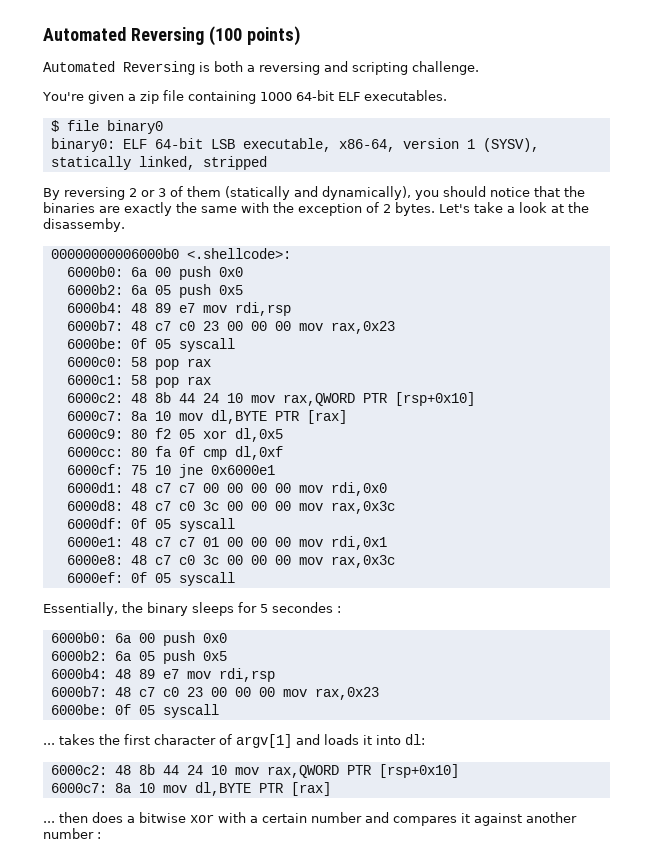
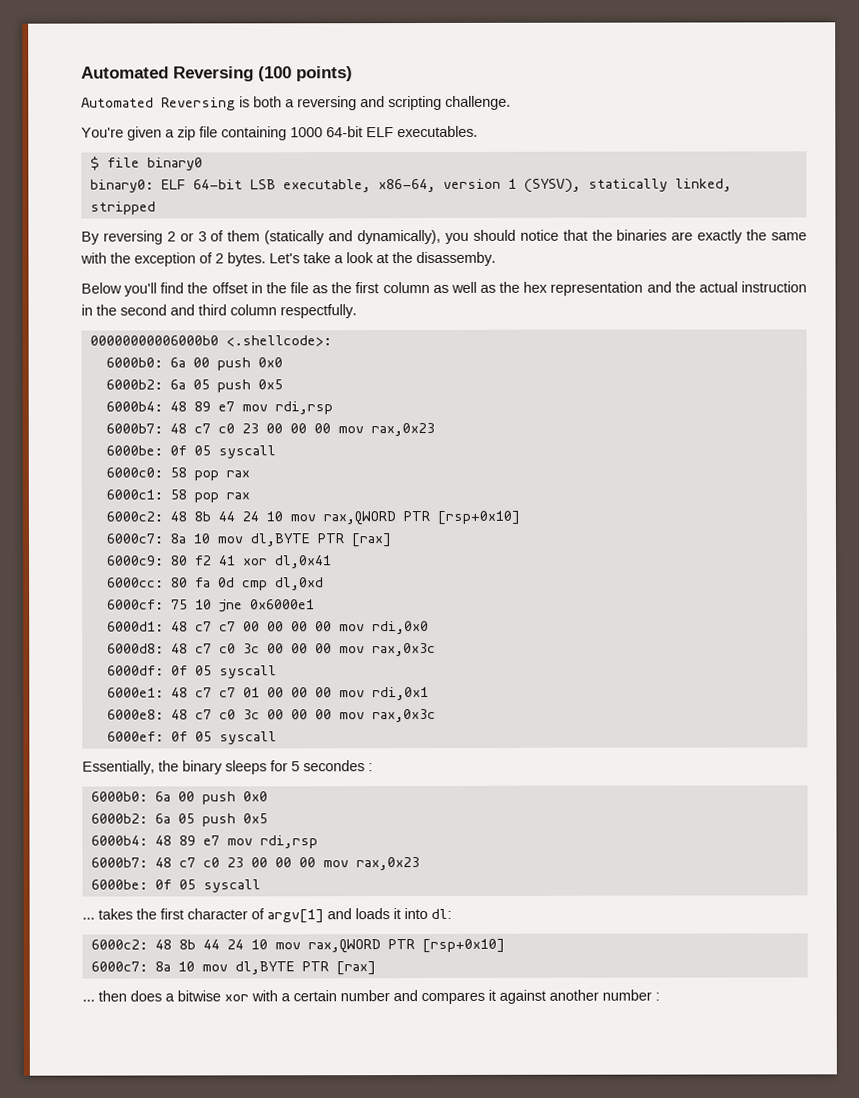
+ Below you'll find the offset in the file as the first column as well as the hex representation and the actual instruction in the second and third column respectfully.
- 6000c9: 80 f2 05 xor dl,0x5
+ 6000c9: 80 f2 41 xor dl,0x41
- 6000cc: 80 fa 0f cmp dl,0xf
+ 6000cc: 80 fa 0d cmp dl,0xd

